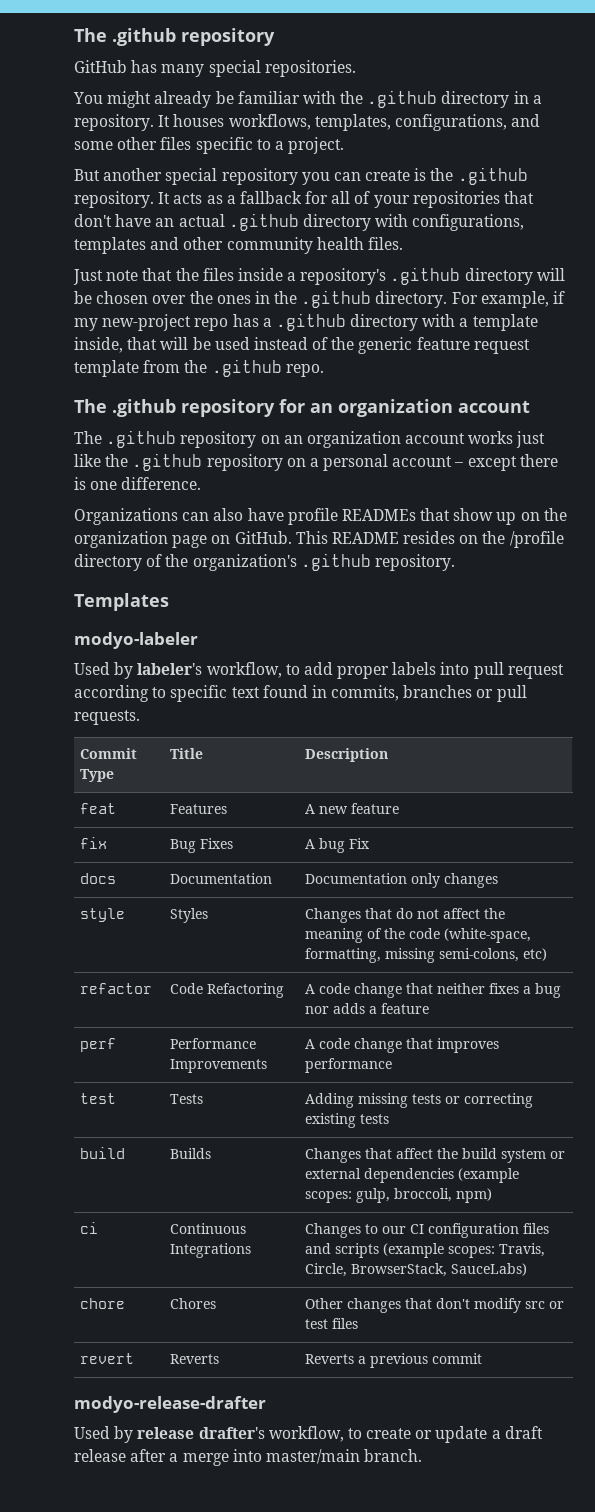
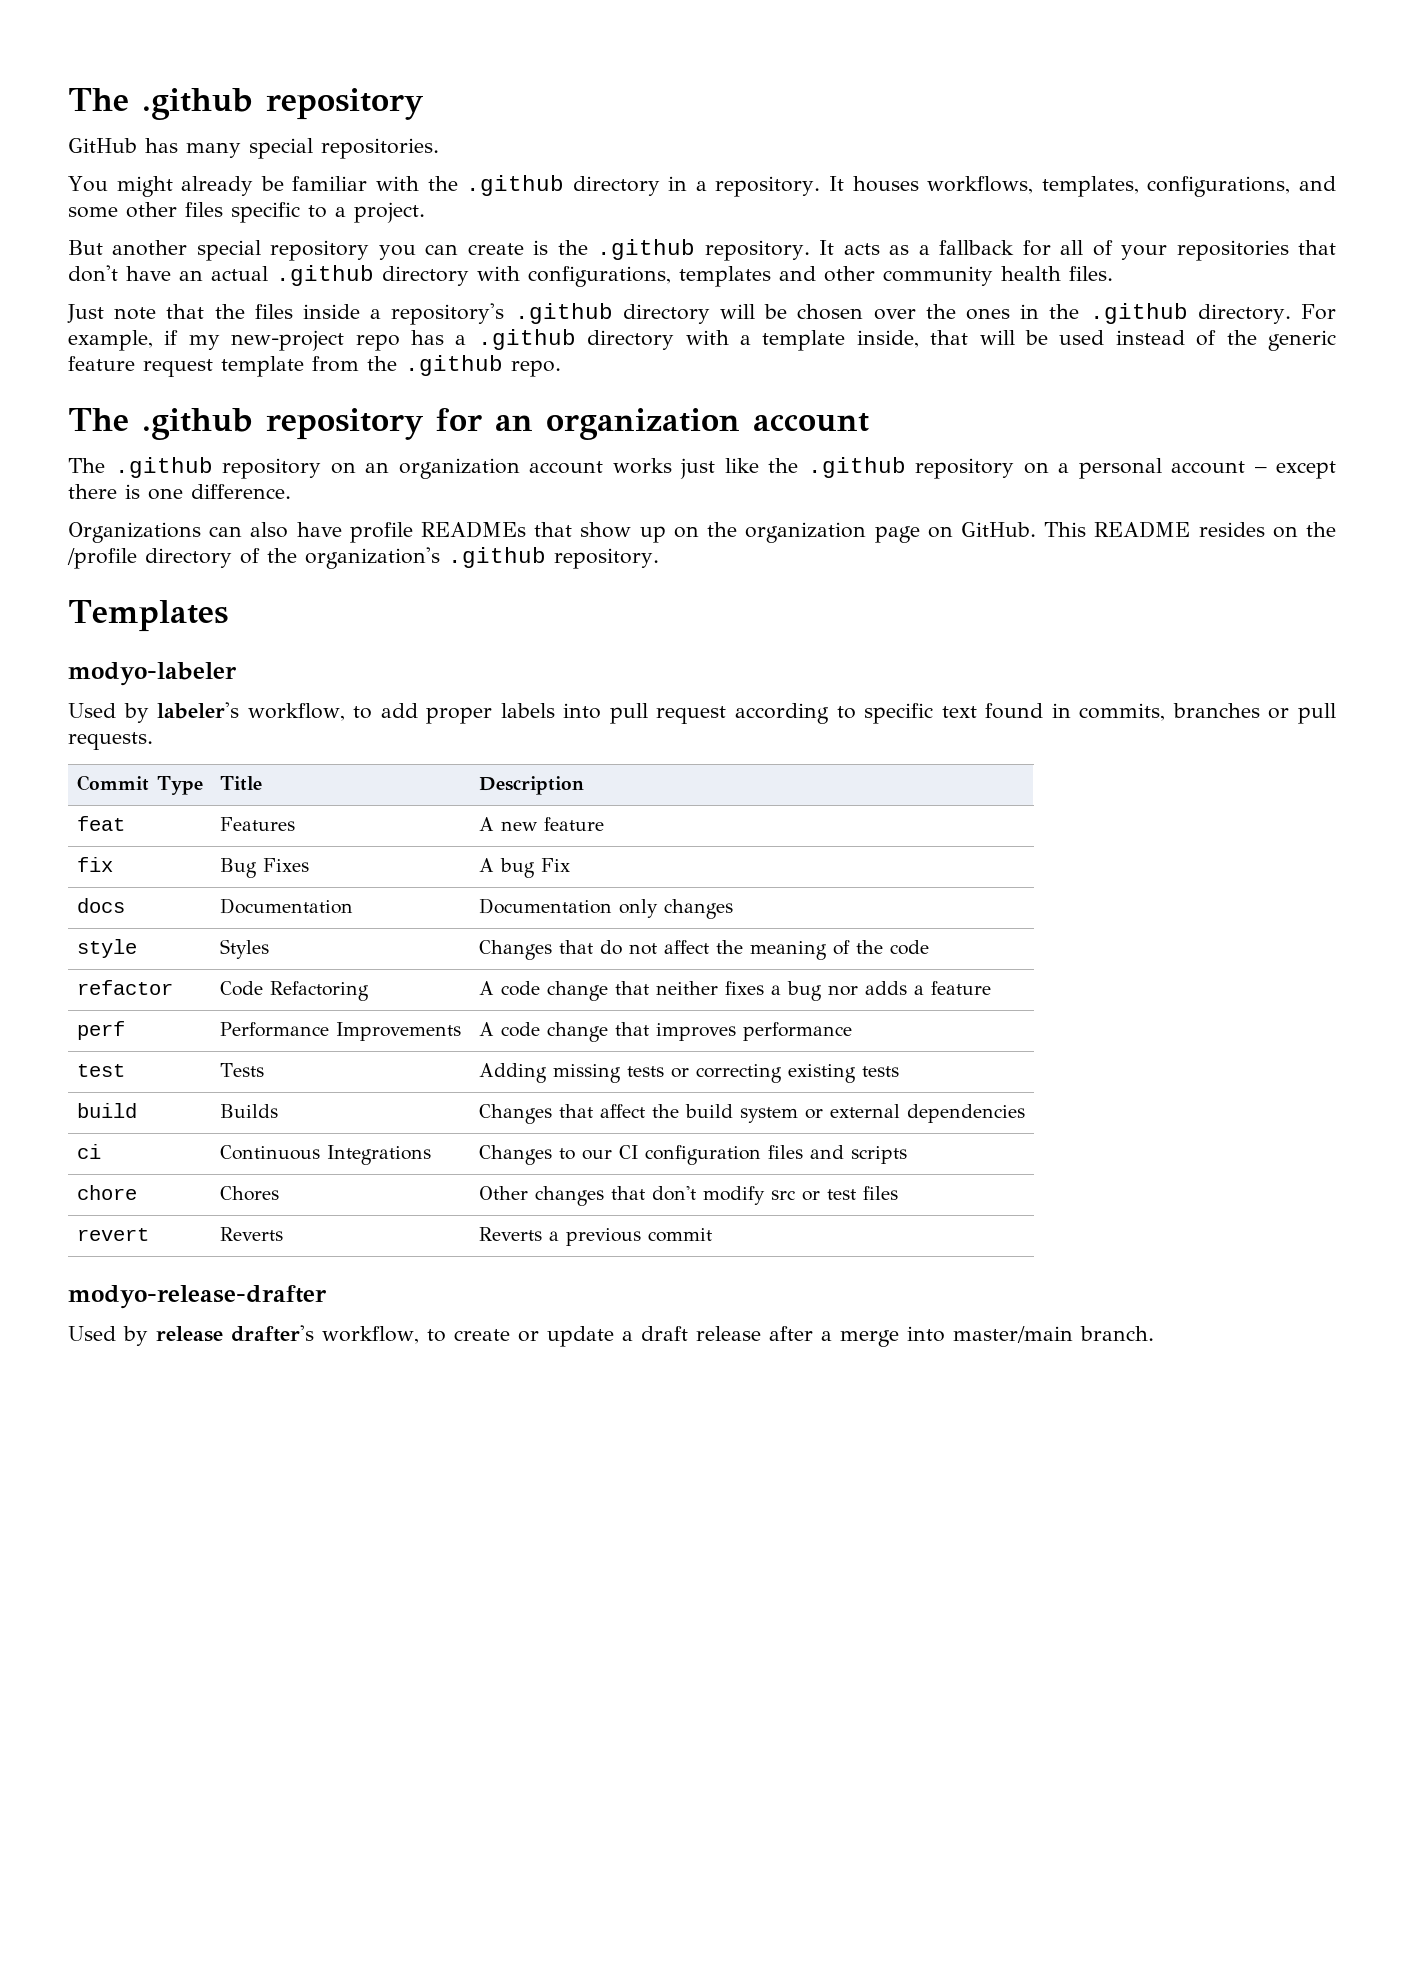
- style | Styles | Changes that do not affect the meaning of the code (white-space, formatting, missing semi-colons, etc)
+ style | Styles | Changes that do not affect the meaning of the code
- build | Builds | Changes that affect the build system or external dependencies (example scopes: gulp, broccoli, npm)
+ build | Builds | Changes that affect the build system or external dependencies
- ci | Continuous Integrations | Changes to our CI configuration files and scripts (example scopes: Travis, Circle, BrowserStack, SauceLabs)
+ ci | Continuous Integrations | Changes to our CI configuration files and scripts

